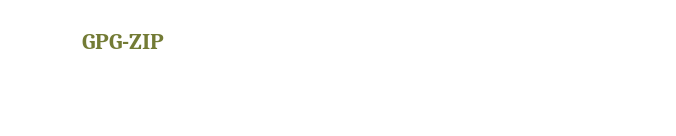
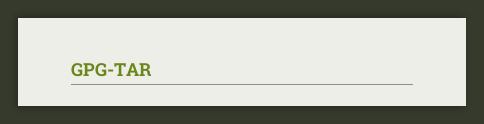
- GPG-ZIP
+ GPG-TAR

